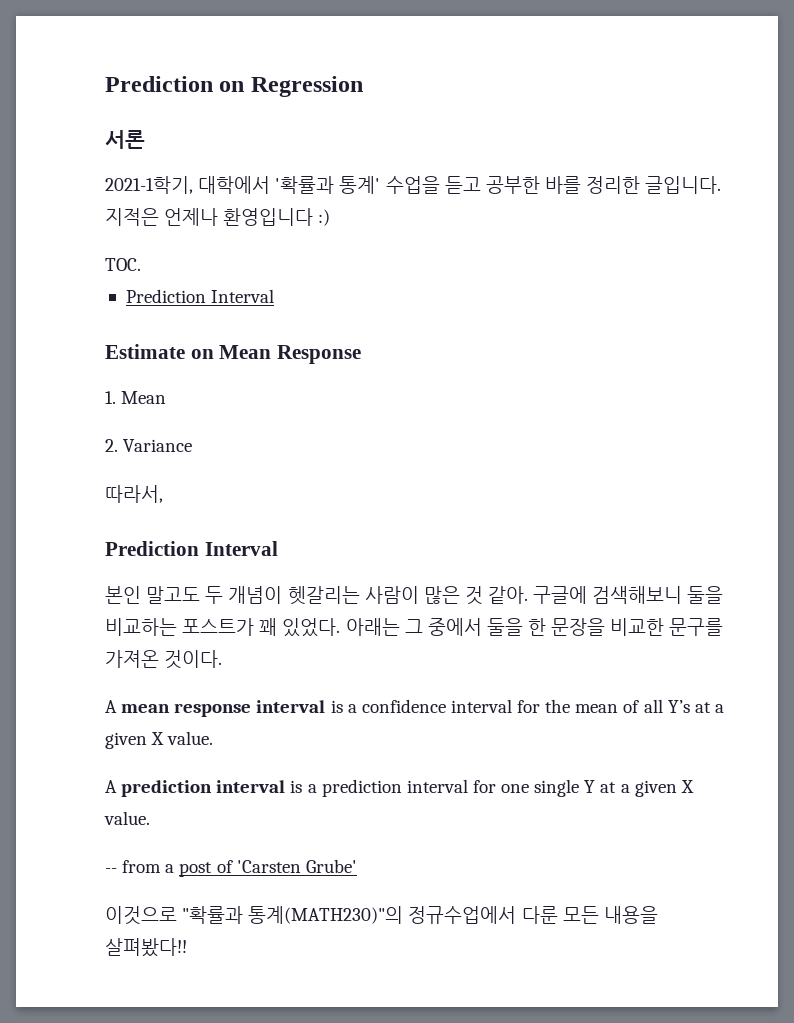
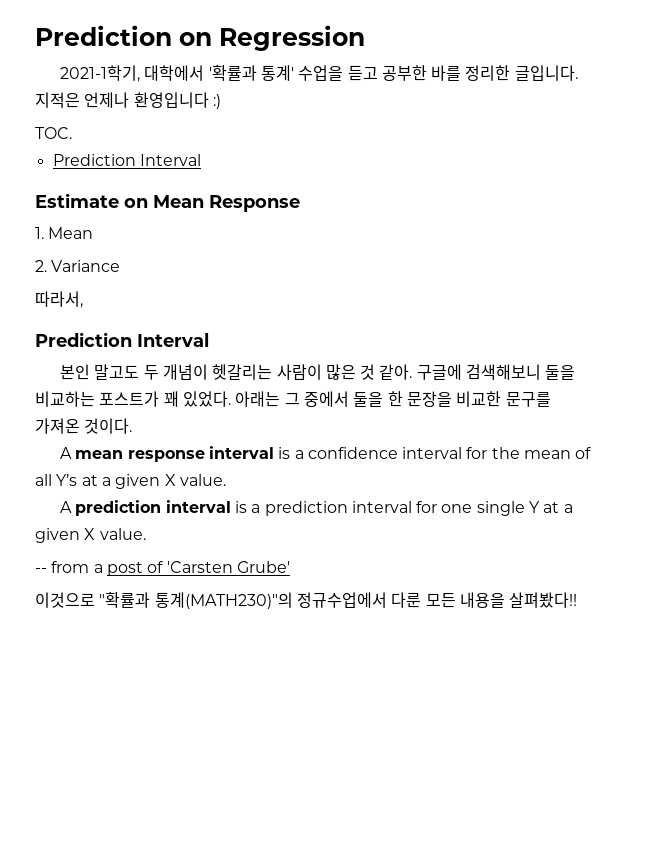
- 서론

